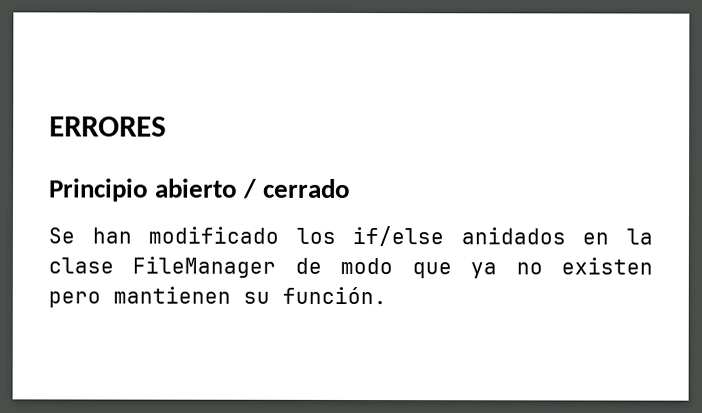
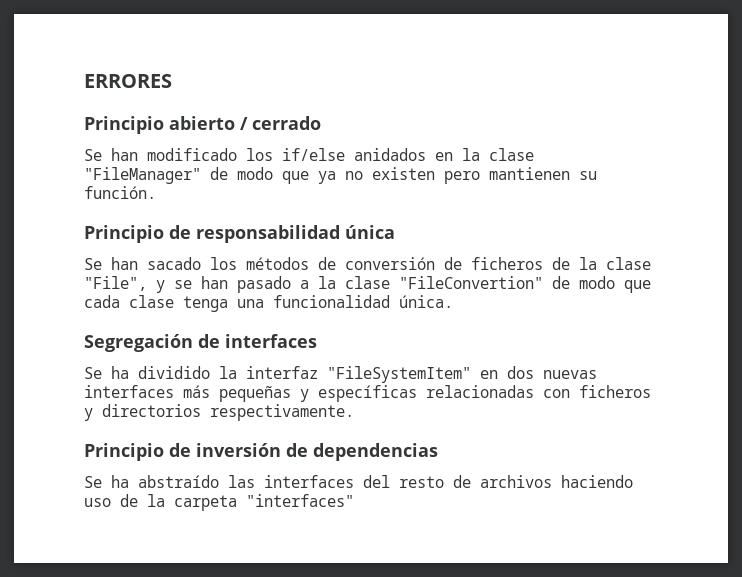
- Se han modificado los if/else anidados en la clase FileManager de modo que ya no existen pero mantienen su función.
+ Se han modificado los if/else anidados en la clase "FileManager" de modo que ya no existen pero mantienen su función.
+ Principio de responsabilidad única
+ Se han sacado los métodos de conversión de ficheros de la clase "File", y se han pasado a la clase "FileConvertion" de modo que cada clase tenga una funcionalidad única.
+ Segregación de interfaces
+ Se ha dividido la interfaz "FileSystemItem" en dos nuevas interfaces más pequeñas y específicas relacionadas con ficheros y directorios respectivamente.
+ Principio de inversión de dependencias
+ Se ha abstraído las interfaces del resto de archivos haciendo uso de la carpeta "interfaces"

